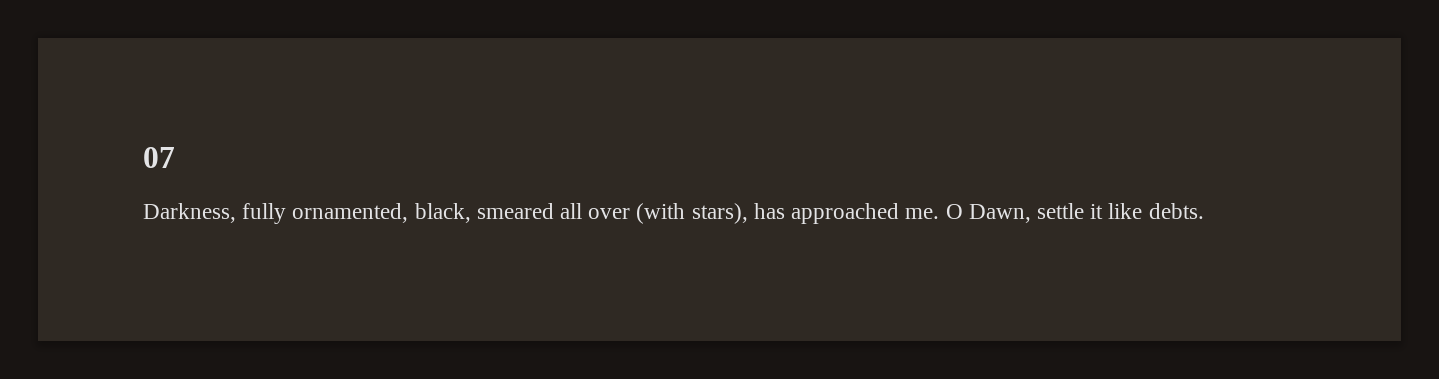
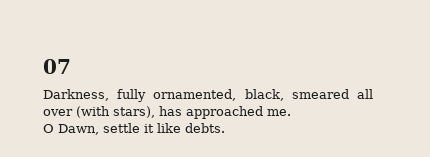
- Darkness, fully ornamented, black, smeared all over (with stars), has approached me. O Dawn, settle it like debts.
+ Darkness, fully ornamented, black, smeared all over (with stars), has approached me.
+ O Dawn, settle it like debts.

